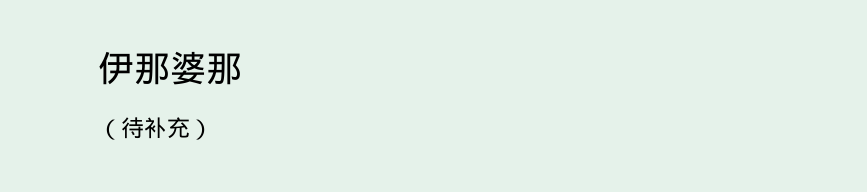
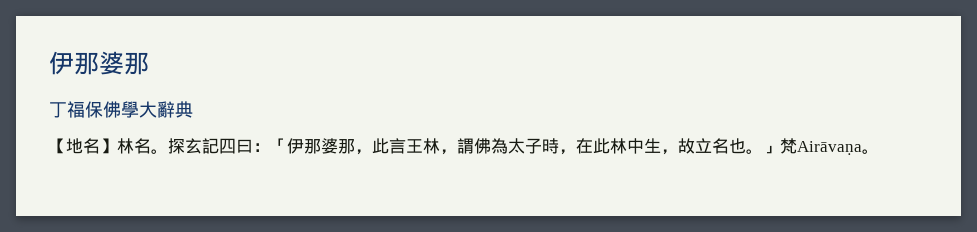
- （待补充）
+ 丁福保佛學大辭典
+ 【地名】林名。探玄記四曰：「伊那婆那，此言王林，謂佛為太子時，在此林中生，故立名也。」梵Airāvaṇa。

